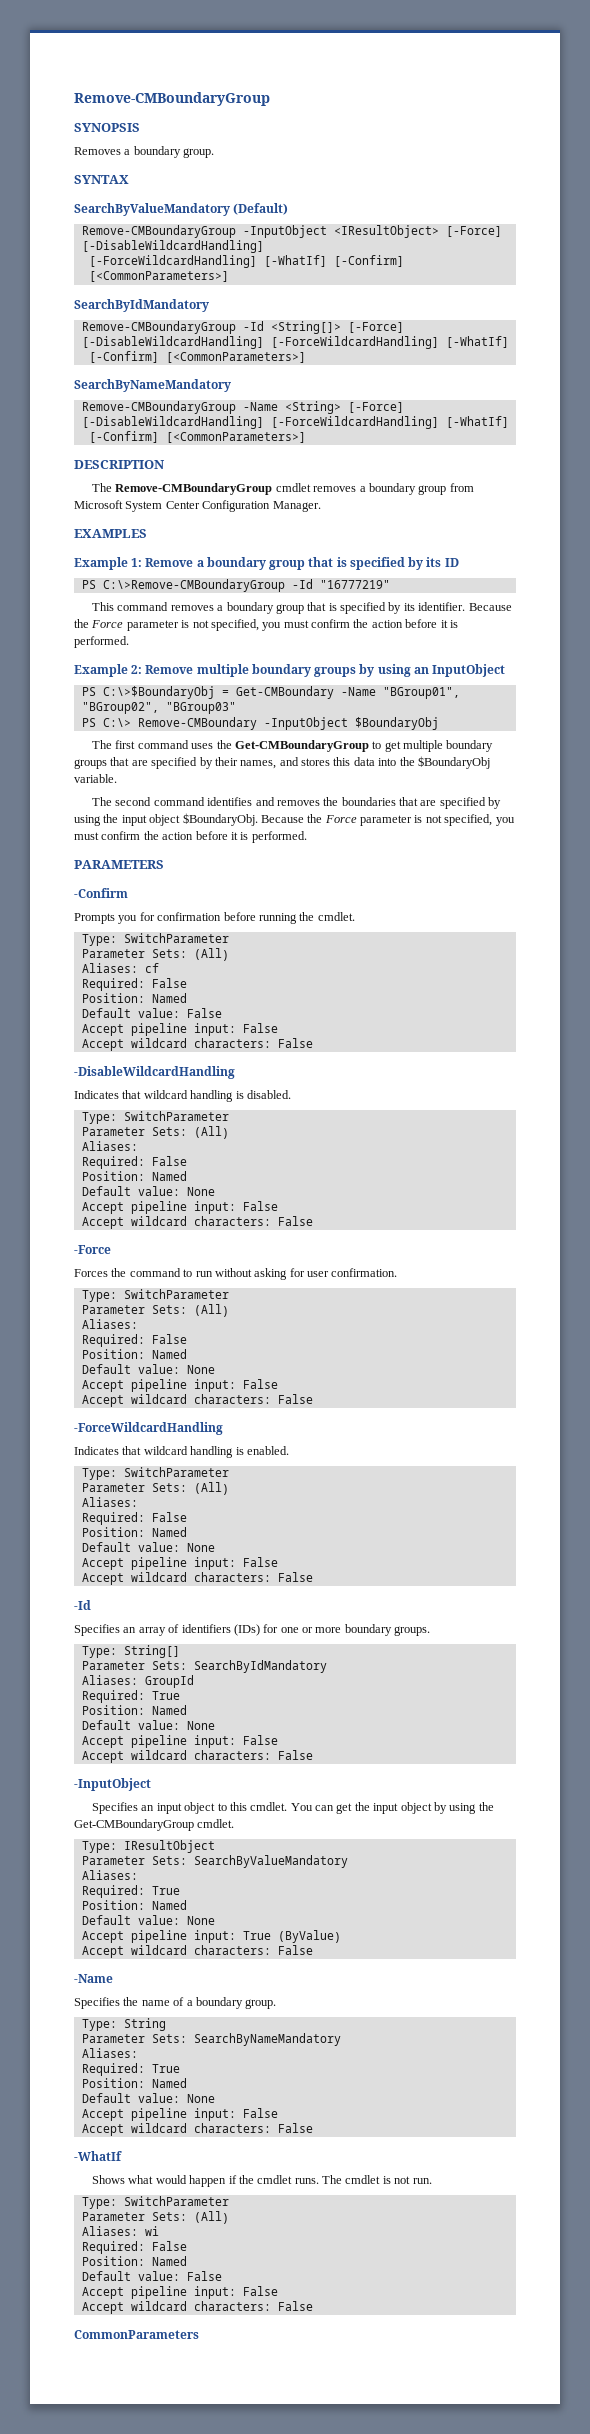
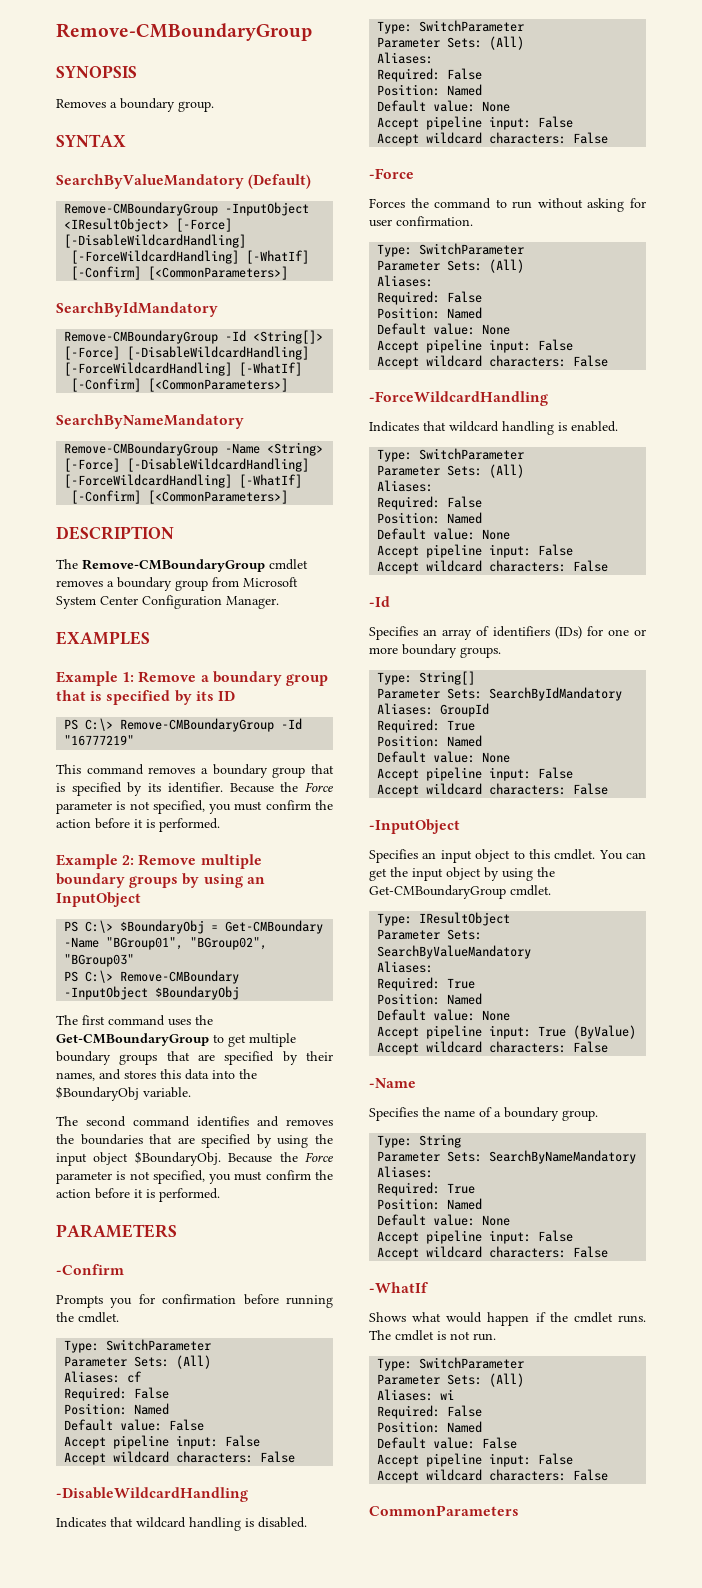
- PS C:\>Remove-CMBoundaryGroup -Id "16777219"
+ PS C:\> Remove-CMBoundaryGroup -Id "16777219"
- PS C:\>$BoundaryObj = Get-CMBoundary -Name "BGroup01", "BGroup02", "BGroup03"
+ PS C:\> $BoundaryObj = Get-CMBoundary -Name "BGroup01", "BGroup02", "BGroup03"

